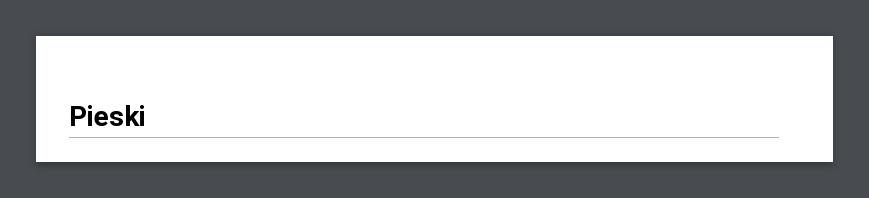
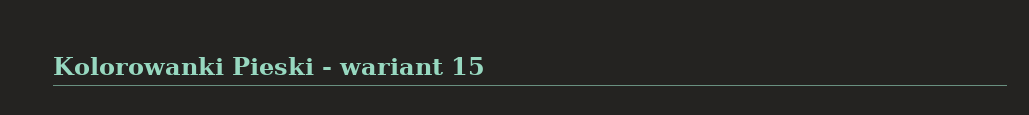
- Pieski
+ Kolorowanki Pieski - wariant 15

